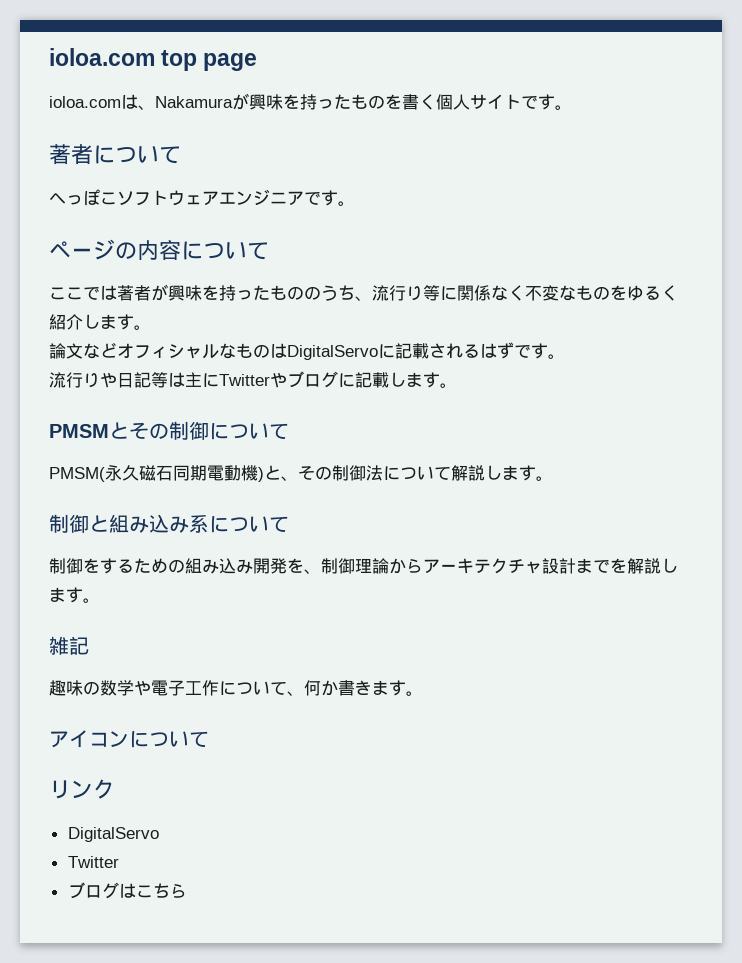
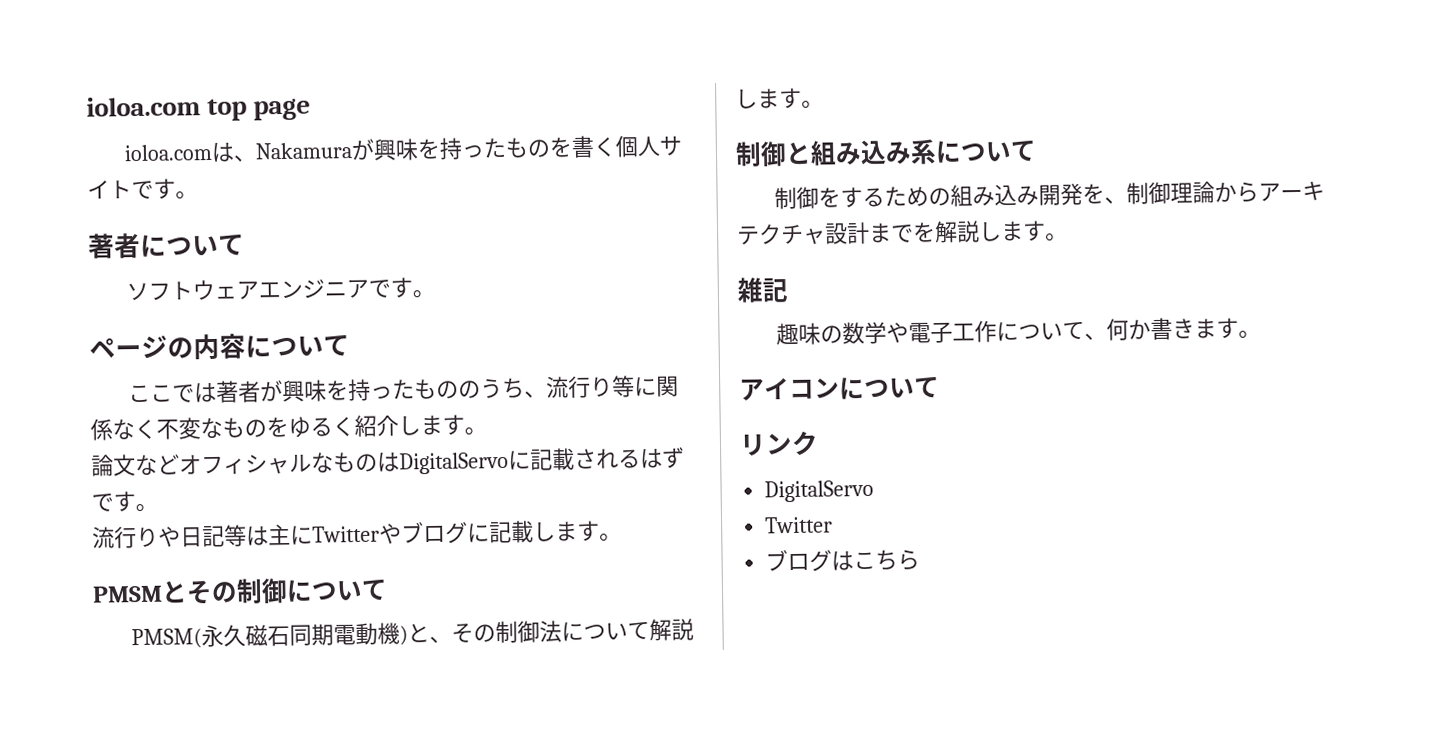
- へっぽこソフトウェアエンジニアです。
+ ソフトウェアエンジニアです。

